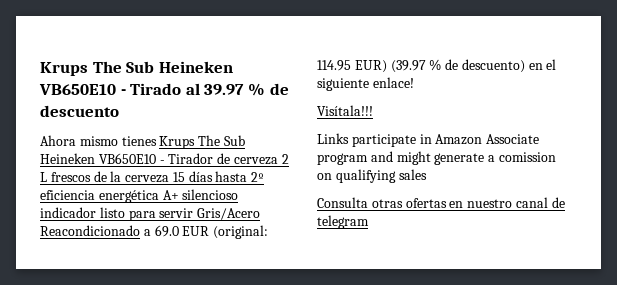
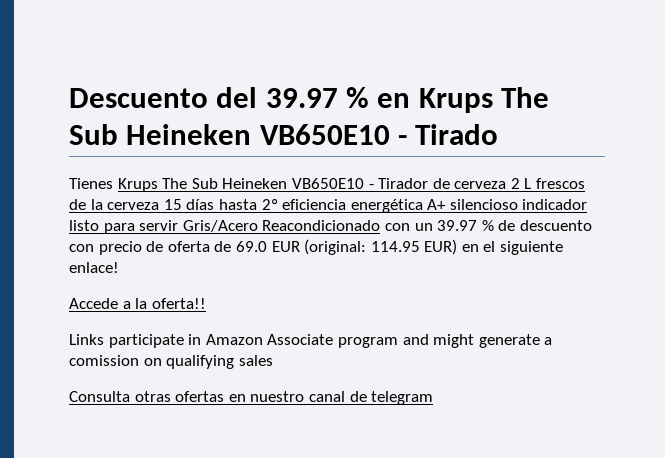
- Krups The Sub Heineken VB650E10 - Tirado al 39.97 % de descuento
- Ahora mismo tienes Krups The Sub Heineken VB650E10 - Tirador de cerveza 2 L frescos de la cerveza 15 días hasta 2º eficiencia energética A+ silencioso indicador listo para servir Gris/Acero Reacondicionado a 69.0 EUR (original: 114.95 EUR) (39.97 % de descuento) en el siguiente enlace!
+ Descuento del 39.97 % en Krups The Sub Heineken VB650E10 - Tirado
+ Tienes Krups The Sub Heineken VB650E10 - Tirador de cerveza 2 L frescos de la cerveza 15 días hasta 2º eficiencia energética A+ silencioso indicador listo para servir Gris/Acero Reacondicionado con un 39.97 % de descuento con precio de oferta de 69.0 EUR (original: 114.95 EUR) en el siguiente enlace!
- Visítala!!!
+ Accede a la oferta!!

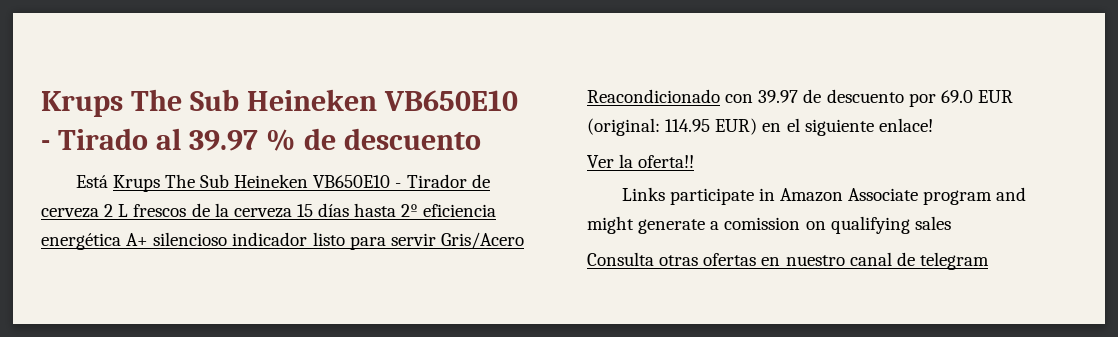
- Descuento del 39.97 % en Krups The Sub Heineken VB650E10 - Tirado
- Tienes Krups The Sub Heineken VB650E10 - Tirador de cerveza 2 L frescos de la cerveza 15 días hasta 2º eficiencia energética A+ silencioso indicador listo para servir Gris/Acero Reacondicionado con un 39.97 % de descuento con precio de oferta de 69.0 EUR (original: 114.95 EUR) en el siguiente enlace!
+ Krups The Sub Heineken VB650E10 - Tirado al 39.97 % de descuento
+ Está Krups The Sub Heineken VB650E10 - Tirador de cerveza 2 L frescos de la cerveza 15 días hasta 2º eficiencia energética A+ silencioso indicador listo para servir Gris/Acero Reacondicionado con 39.97 de descuento por 69.0 EUR (original: 114.95 EUR) en el siguiente enlace!
- Accede a la oferta!!
+ Ver la oferta!!

